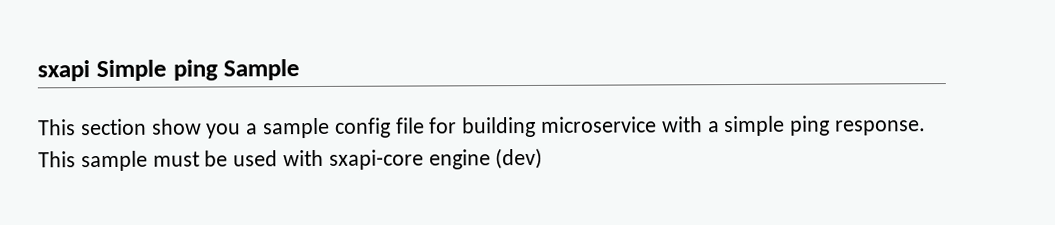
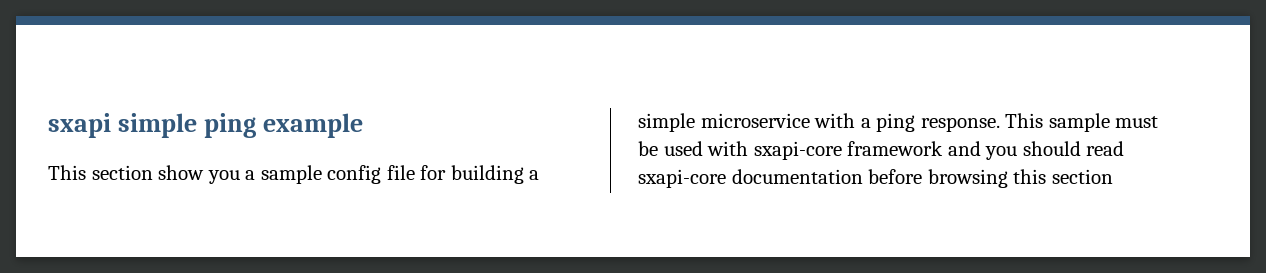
- sxapi Simple ping Sample
+ sxapi simple ping example
- This section show you a sample config file for building microservice with a simple ping response.
+ This section show you a sample config file for building a simple microservice with a ping response.
- This sample must be used with sxapi-core engine (dev)
+ This sample must be used with sxapi-core framework and you should read sxapi-core documentation before browsing this section

